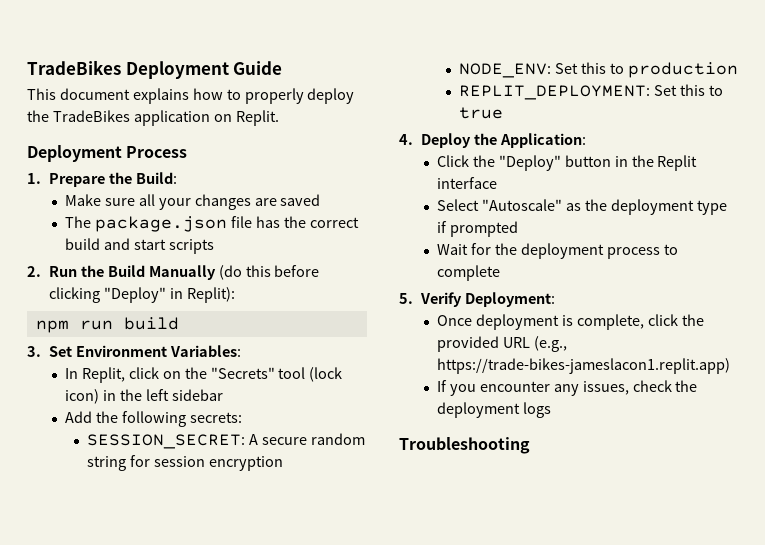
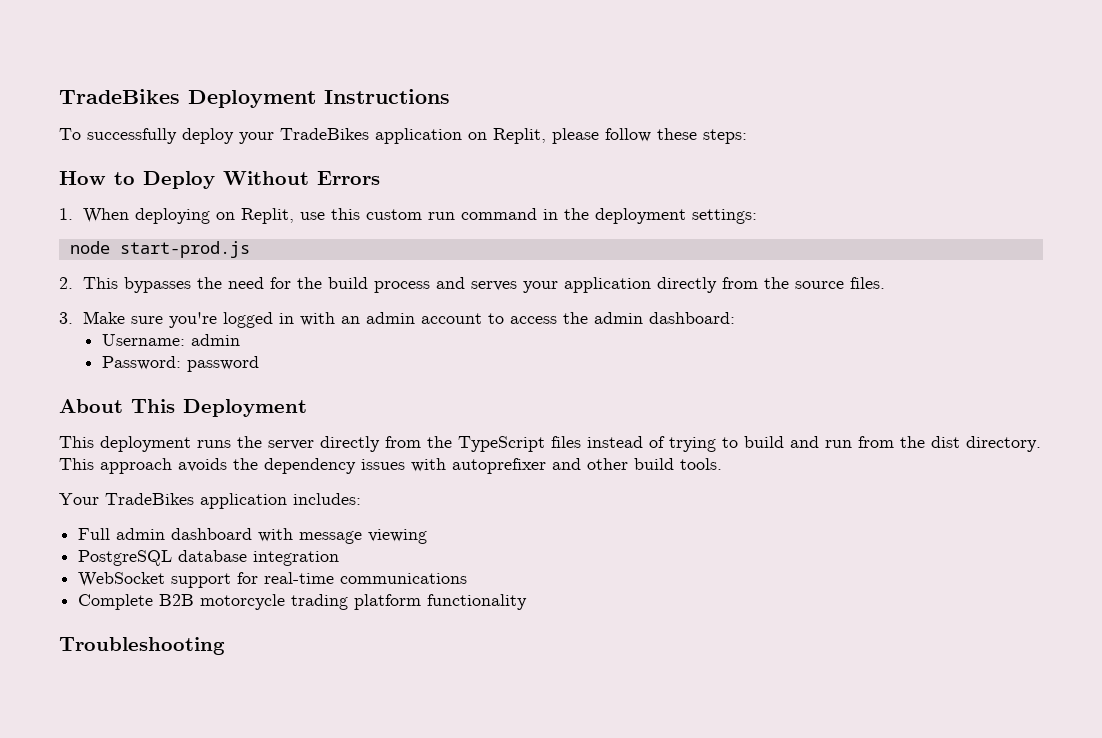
- TradeBikes Deployment Guide
- This document explains how to properly deploy the TradeBikes application on Replit.
- Deployment Process
- 1. Prepare the Build:
- Make sure all your changes are saved
- The package.json file has the correct build and start scripts
- 2. Run the Build Manually (do this before clicking "Deploy" in Replit):
- npm run build
- 3. Set Environment Variables:
- In Replit, click on the "Secrets" tool (lock icon) in the left sidebar
- Add the following secrets:
- SESSION_SECRET: A secure random string for session encryption
- NODE_ENV: Set this to production
- REPLIT_DEPLOYMENT: Set this to true
- 4. Deploy the Application:
- Click the "Deploy" button in the Replit interface
- Select "Autoscale" as the deployment type if prompted
- Wait for the deployment process to complete
- 5. Verify Deployment:
- Once deployment is complete, click the provided URL (e.g., https://trade-bikes-jameslacon1.replit.app)
- If you encounter any issues, check the deployment logs
+ TradeBikes Deployment Instructions
+ To successfully deploy your TradeBikes application on Replit, please follow these steps:
+ How to Deploy Without Errors
+ 1. When deploying on Replit, use this custom run command in the deployment settings:
+ node start-prod.js
+ 2. This bypasses the need for the build process and serves your application directly from the source files.
+ 3. Make sure you're logged in with an admin account to access the admin dashboard:
+ Username: admin
+ Password: password
+ About This Deployment
+ This deployment runs the server directly from the TypeScript files instead of trying to build and run from the dist directory. This approach avoids the dependency issues with autoprefixer and other build tools.
+ Your TradeBikes application includes:
+ Full admin dashboard with message viewing
+ PostgreSQL database integration
+ WebSocket support for real-time communications
+ Complete B2B motorcycle trading platform functionality

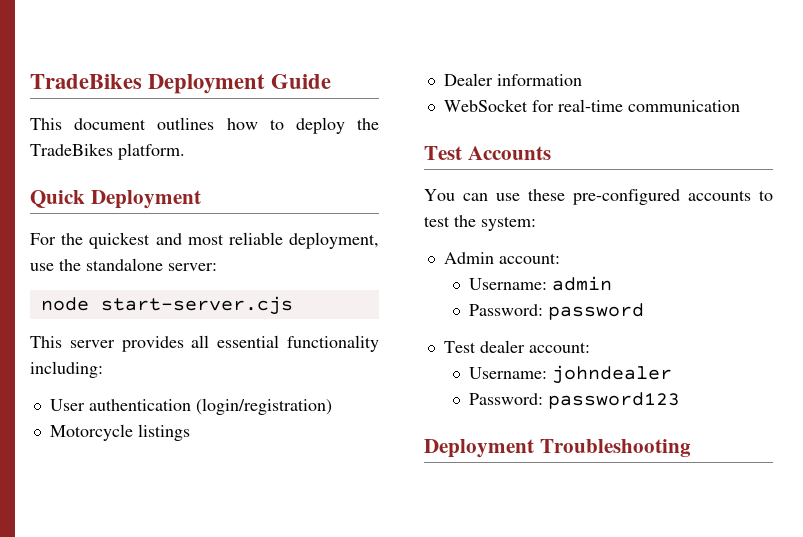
- TradeBikes Deployment Instructions
- To successfully deploy your TradeBikes application on Replit, please follow these steps:
- How to Deploy Without Errors
- 1. When deploying on Replit, use this custom run command in the deployment settings:
- node start-prod.js
- 2. This bypasses the need for the build process and serves your application directly from the source files.
- 3. Make sure you're logged in with an admin account to access the admin dashboard:
+ TradeBikes Deployment Guide
+ This document outlines how to deploy the TradeBikes platform.
+ Quick Deployment
+ For the quickest and most reliable deployment, use the standalone server:
+ node start-server.cjs
+ This server provides all essential functionality including:
+ User authentication (login/registration)
+ Motorcycle listings
+ Dealer information
+ WebSocket for real-time communication
+ Test Accounts
+ You can use these pre-configured accounts to test the system:
+ Admin account:
  Username: admin
  Password: password
- About This Deployment
- This deployment runs the server directly from the TypeScript files instead of trying to build and run from the dist directory. This approach avoids the dependency issues with autoprefixer and other build tools.
- Your TradeBikes application includes:
- Full admin dashboard with message viewing
- PostgreSQL database integration
- WebSocket support for real-time communications
- Complete B2B motorcycle trading platform functionality
- Troubleshooting
+ Test dealer account:
+ Username: johndealer
+ Password: password123
+ Deployment Troubleshooting

